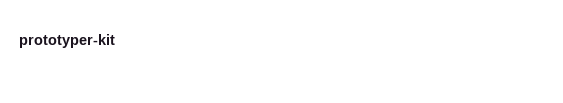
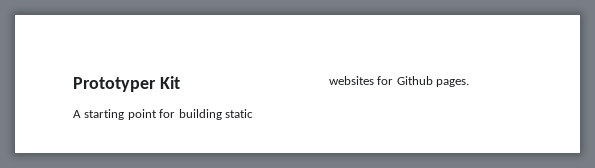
- prototyper-kit
+ Prototyper Kit
+ A starting point for building static websites for Github pages.

